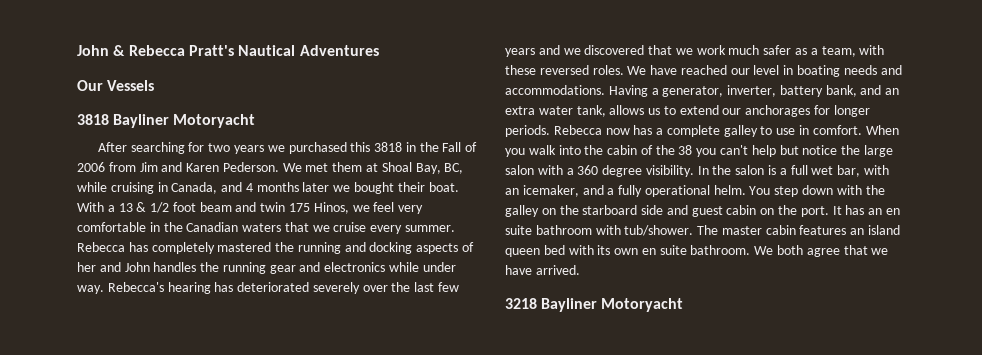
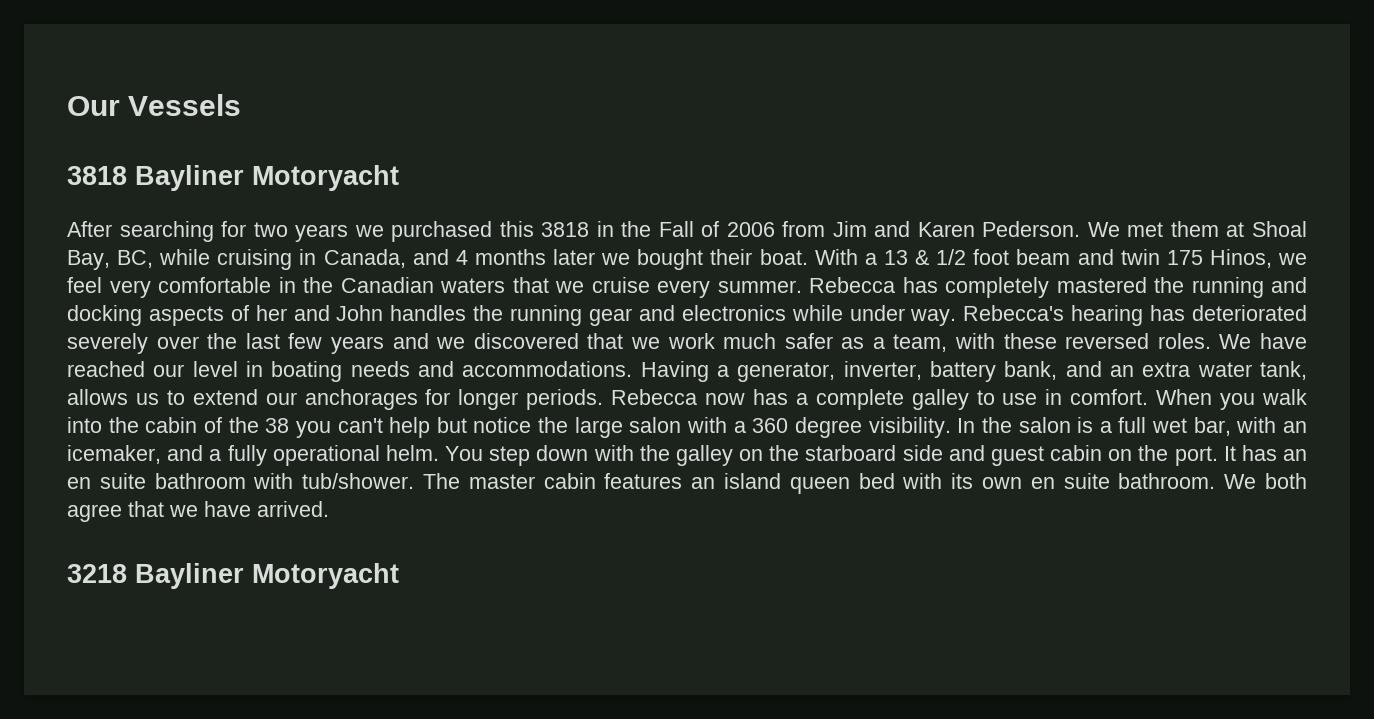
- John & Rebecca Pratt's Nautical Adventures

